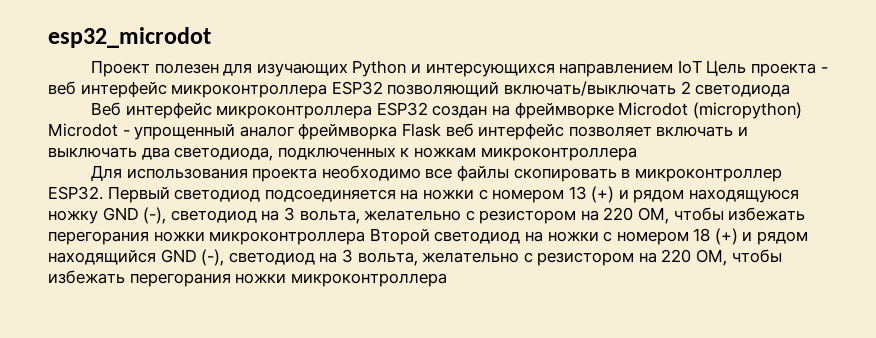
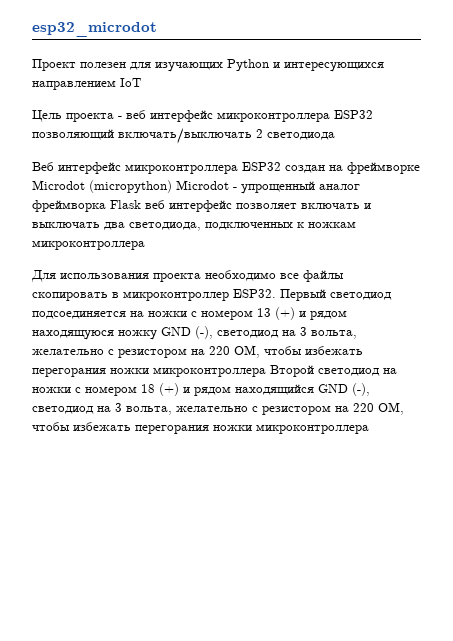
- Проект полезен для изучающих Python и интерсующихся направлением IoT Цель проекта - веб интерфейс микроконтроллера ESP32 позволяющий включать/выключать 2 светодиода
+ Проект полезен для изучающих Python и интересующихся направлением IoT
+ Цель проекта - веб интерфейс микроконтроллера ESP32 позволяющий включать/выключать 2 светодиода

